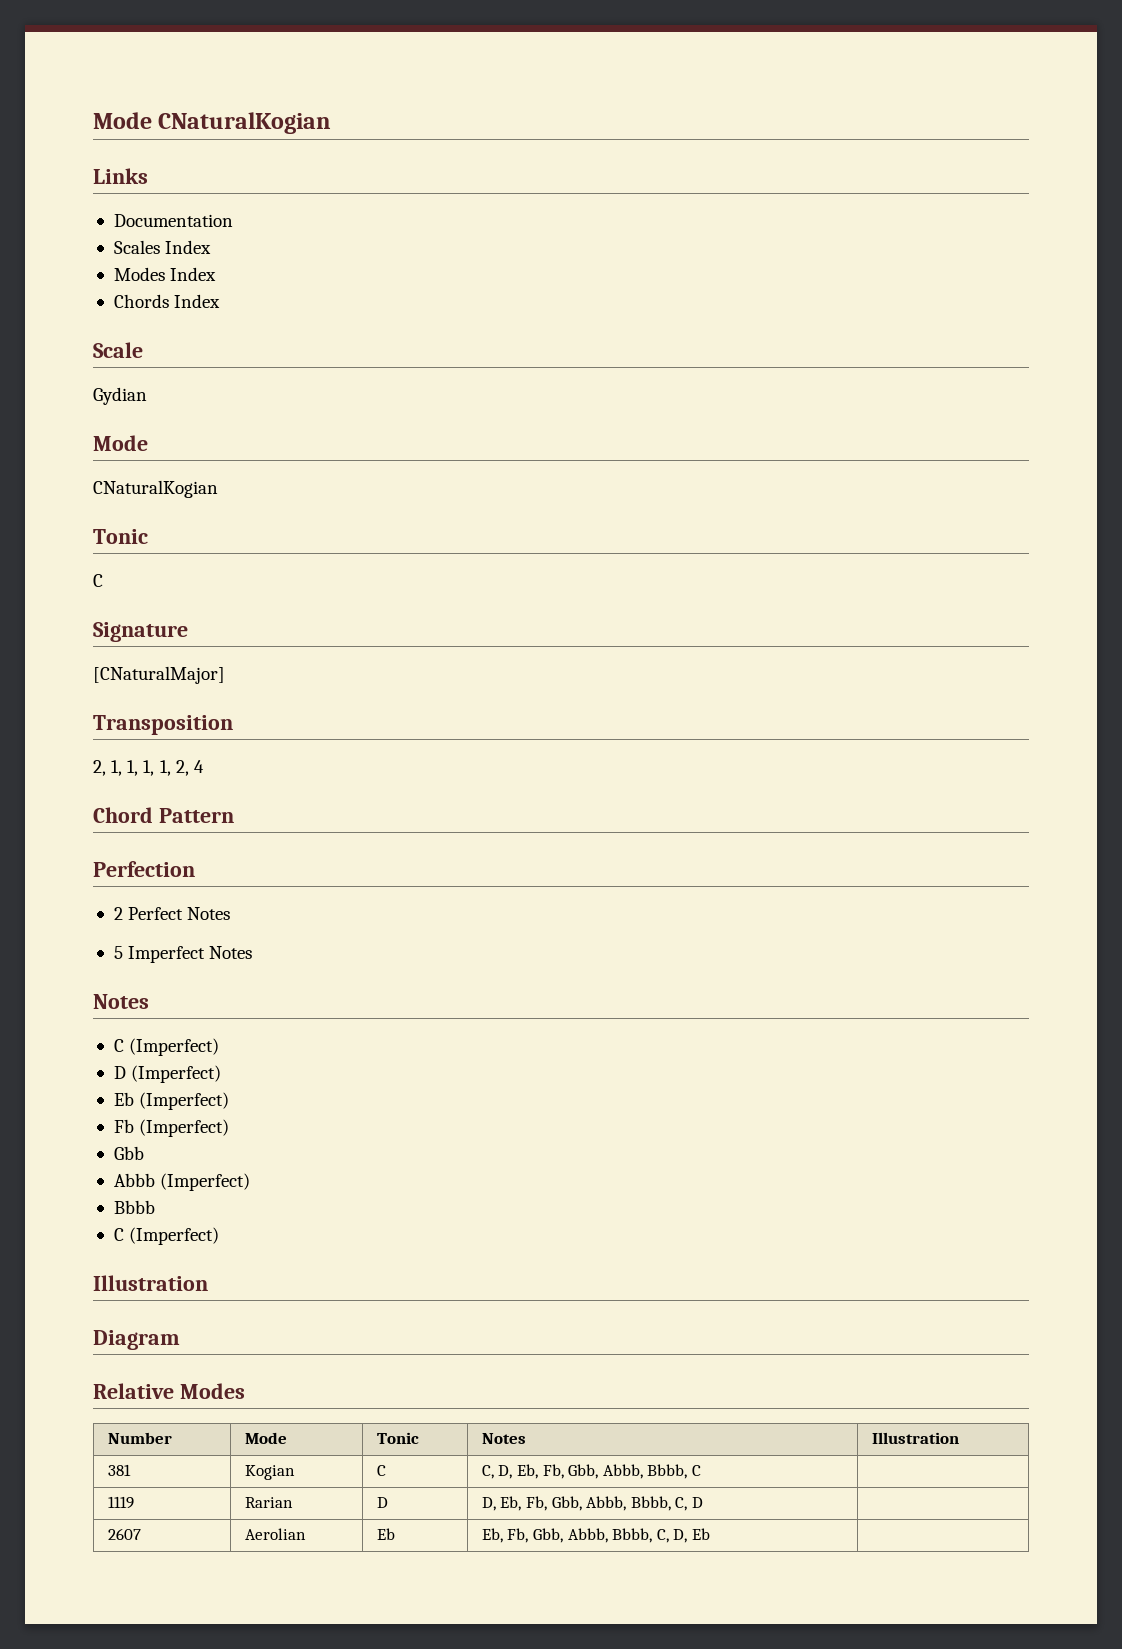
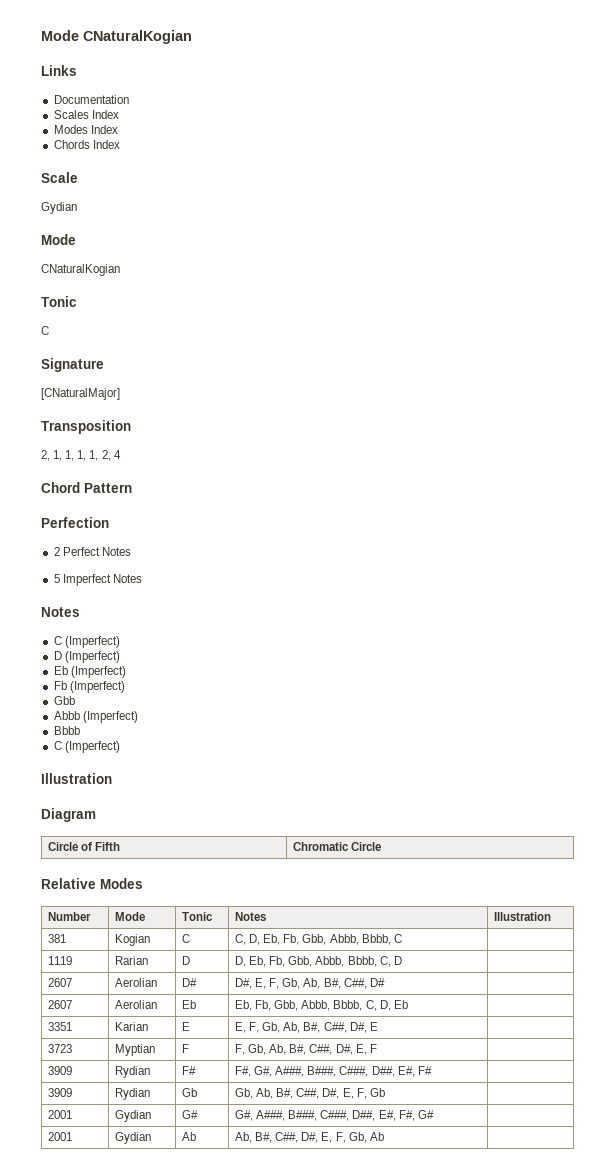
+ Circle of Fifth | Chromatic Circle
+ 2607 | Aerolian | D# | D#, E, F, Gb, Ab, B#, C##, D# |
+ 3351 | Karian | E | E, F, Gb, Ab, B#, C##, D#, E |
+ 3723 | Myptian | F | F, Gb, Ab, B#, C##, D#, E, F |
+ 3909 | Rydian | F# | F#, G#, A###, B###, C###, D##, E#, F# |
+ 3909 | Rydian | Gb | Gb, Ab, B#, C##, D#, E, F, Gb |
+ 2001 | Gydian | G# | G#, A###, B###, C###, D##, E#, F#, G# |
+ 2001 | Gydian | Ab | Ab, B#, C##, D#, E, F, Gb, Ab |

